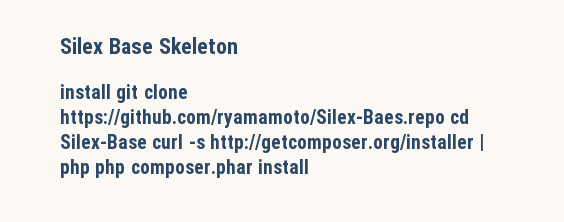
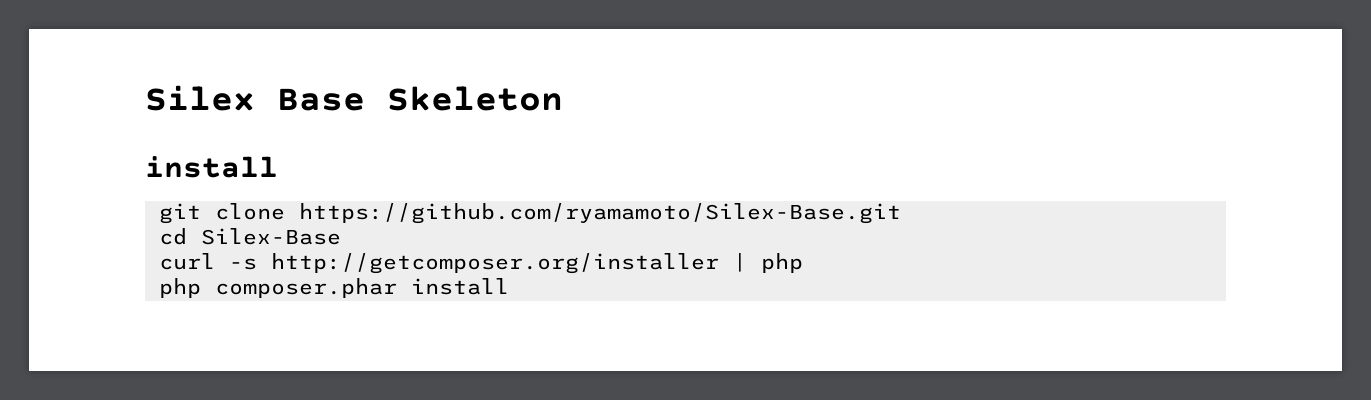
  Silex Base Skeleton
- install git clone https://github.com/ryamamoto/Silex-Baes.repo cd Silex-Base curl -s http://getcomposer.org/installer | php php composer.phar install
+ install
+ git clone https://github.com/ryamamoto/Silex-Base.git
+ cd Silex-Base
+ curl -s http://getcomposer.org/installer | php
+ php composer.phar install

